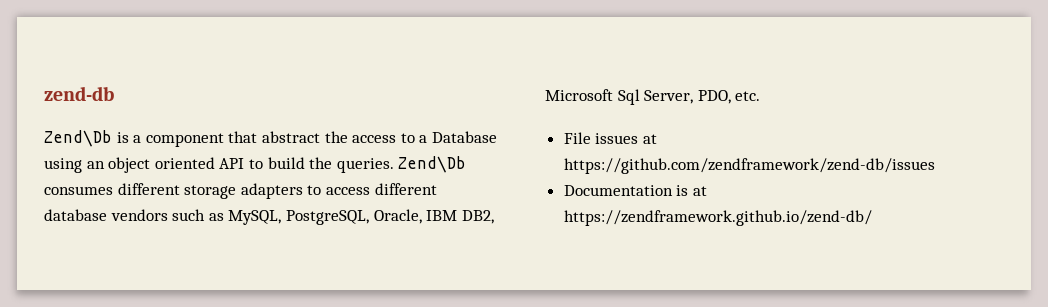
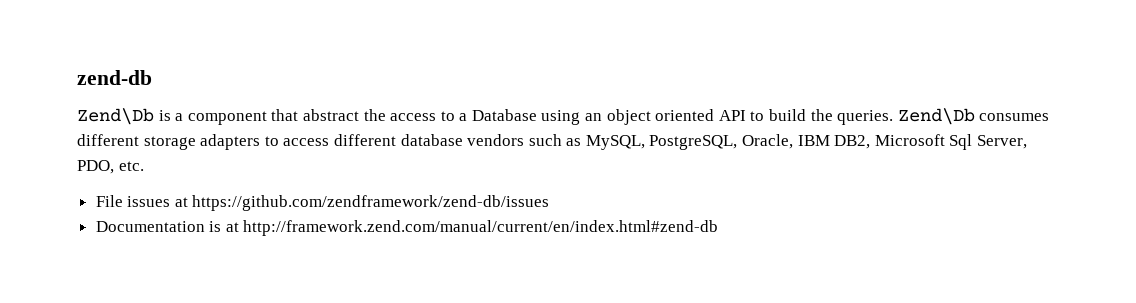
- Documentation is at https://zendframework.github.io/zend-db/
+ Documentation is at http://framework.zend.com/manual/current/en/index.html#zend-db

